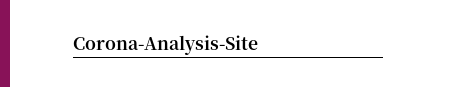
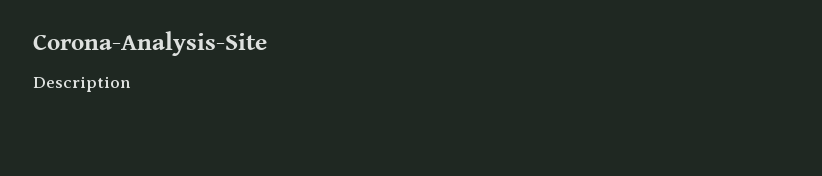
+ Description

